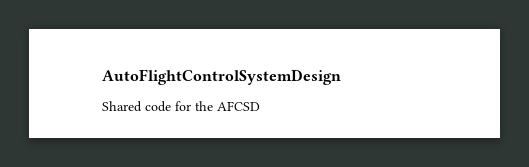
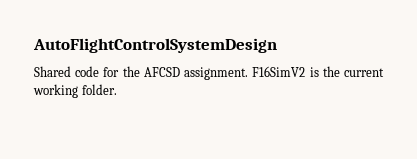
- Shared code for the AFCSD
+ Shared code for the AFCSD assignment. F16SimV2 is the current working folder.

